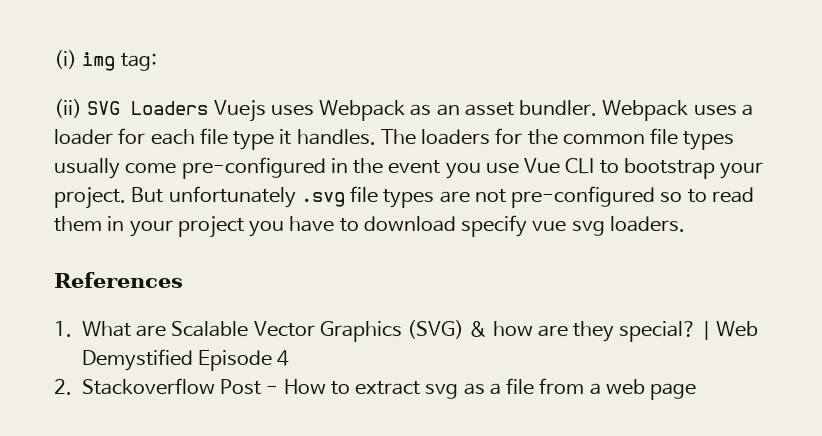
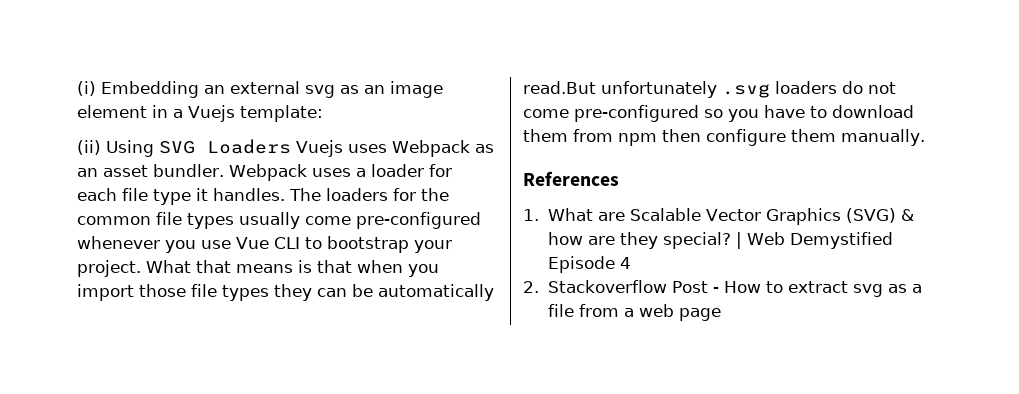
- (i) img tag:
+ (i) Embedding an external svg as an image element in a Vuejs template:
- (ii) SVG Loaders Vuejs uses Webpack as an asset bundler.
+ (ii) Using SVG Loaders Vuejs uses Webpack as an asset bundler.
- The loaders for the common file types usually come pre-configured in the event you use Vue CLI to bootstrap your project.
+ The loaders for the common file types usually come pre-configured whenever you use Vue CLI to bootstrap your project.
- But unfortunately .svg file types are not pre-configured so to read them in your project you have to download specify vue svg loaders.
+ What that means is that when you import those file types they can be automatically read.But unfortunately .svg loaders do not come pre-configured so you have to download them from npm then configure them manually.

